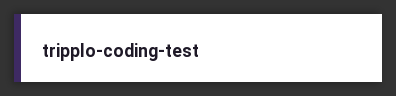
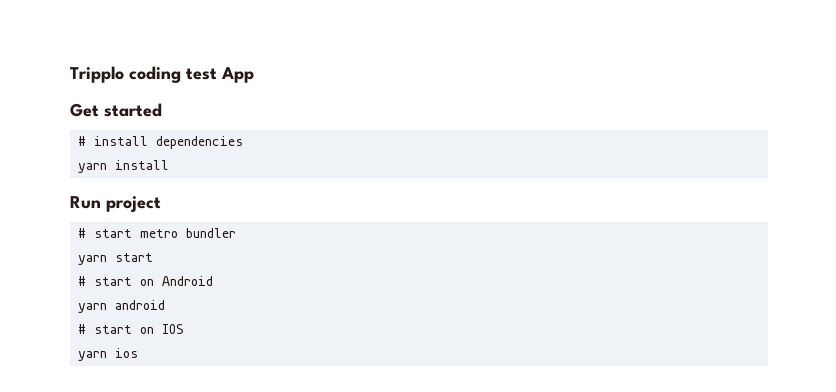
- tripplo-coding-test
+ Tripplo coding test App
+ Get started
+ # install dependencies
+ yarn install
+ Run project
+ # start metro bundler
+ yarn start
+ # start on Android
+ yarn android
+ # start on IOS
+ yarn ios

